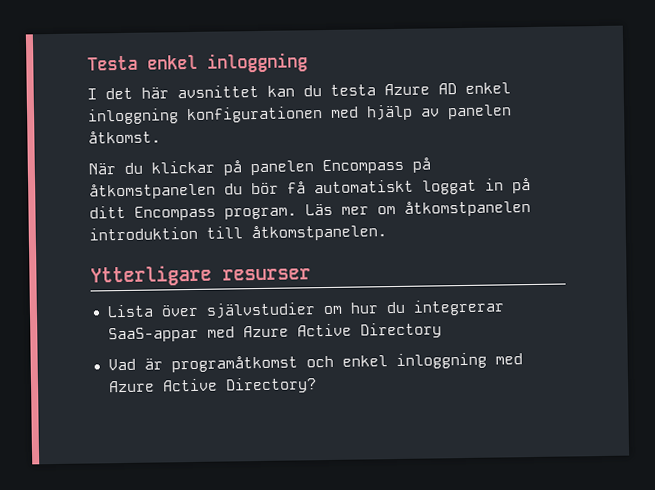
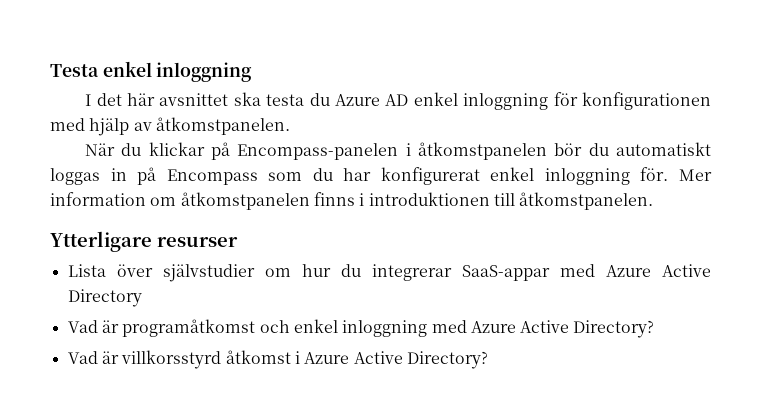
- I det här avsnittet kan du testa Azure AD enkel inloggning konfigurationen med hjälp av panelen åtkomst.
+ I det här avsnittet ska testa du Azure AD enkel inloggning för konfigurationen med hjälp av åtkomstpanelen.
- När du klickar på panelen Encompass på åtkomstpanelen du bör få automatiskt loggat in på ditt Encompass program. Läs mer om åtkomstpanelen introduktion till åtkomstpanelen.
+ När du klickar på Encompass-panelen i åtkomstpanelen bör du automatiskt loggas in på Encompass som du har konfigurerat enkel inloggning för. Mer information om åtkomstpanelen finns i introduktionen till åtkomstpanelen.
+ Vad är villkorsstyrd åtkomst i Azure Active Directory?

